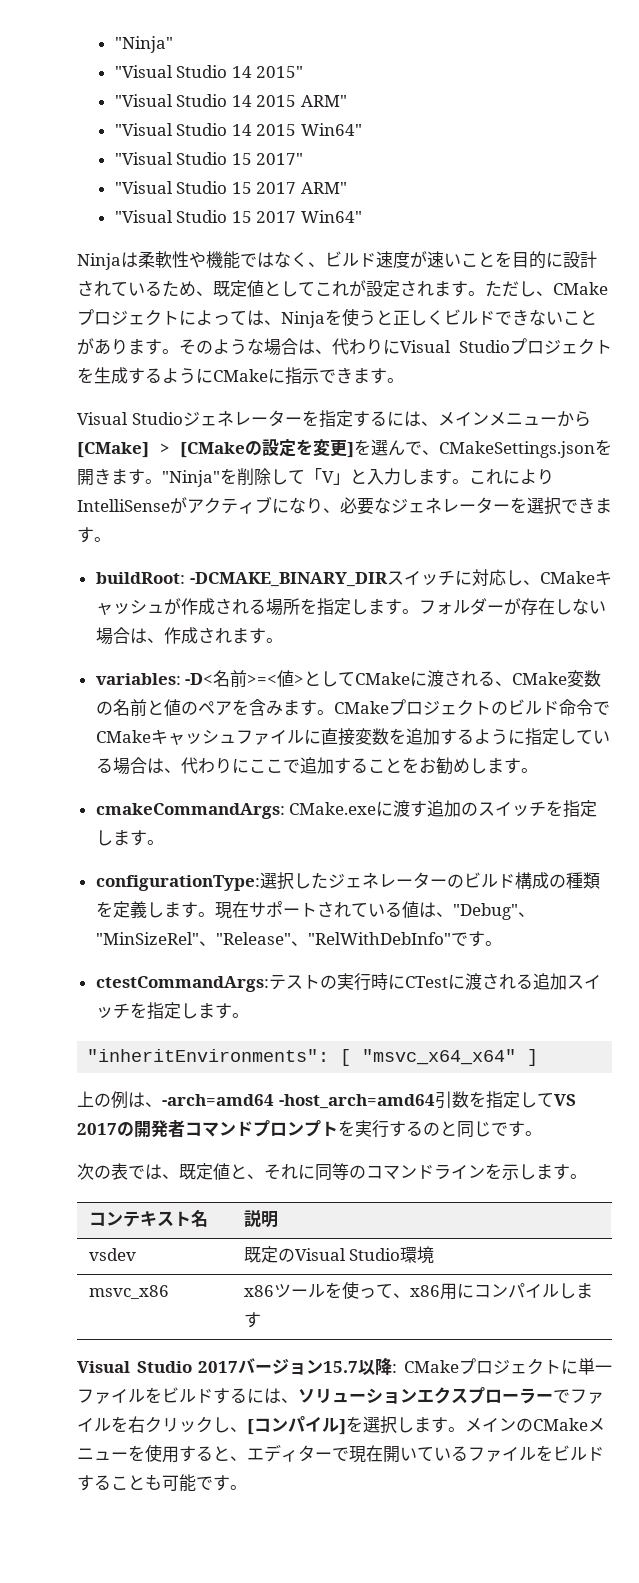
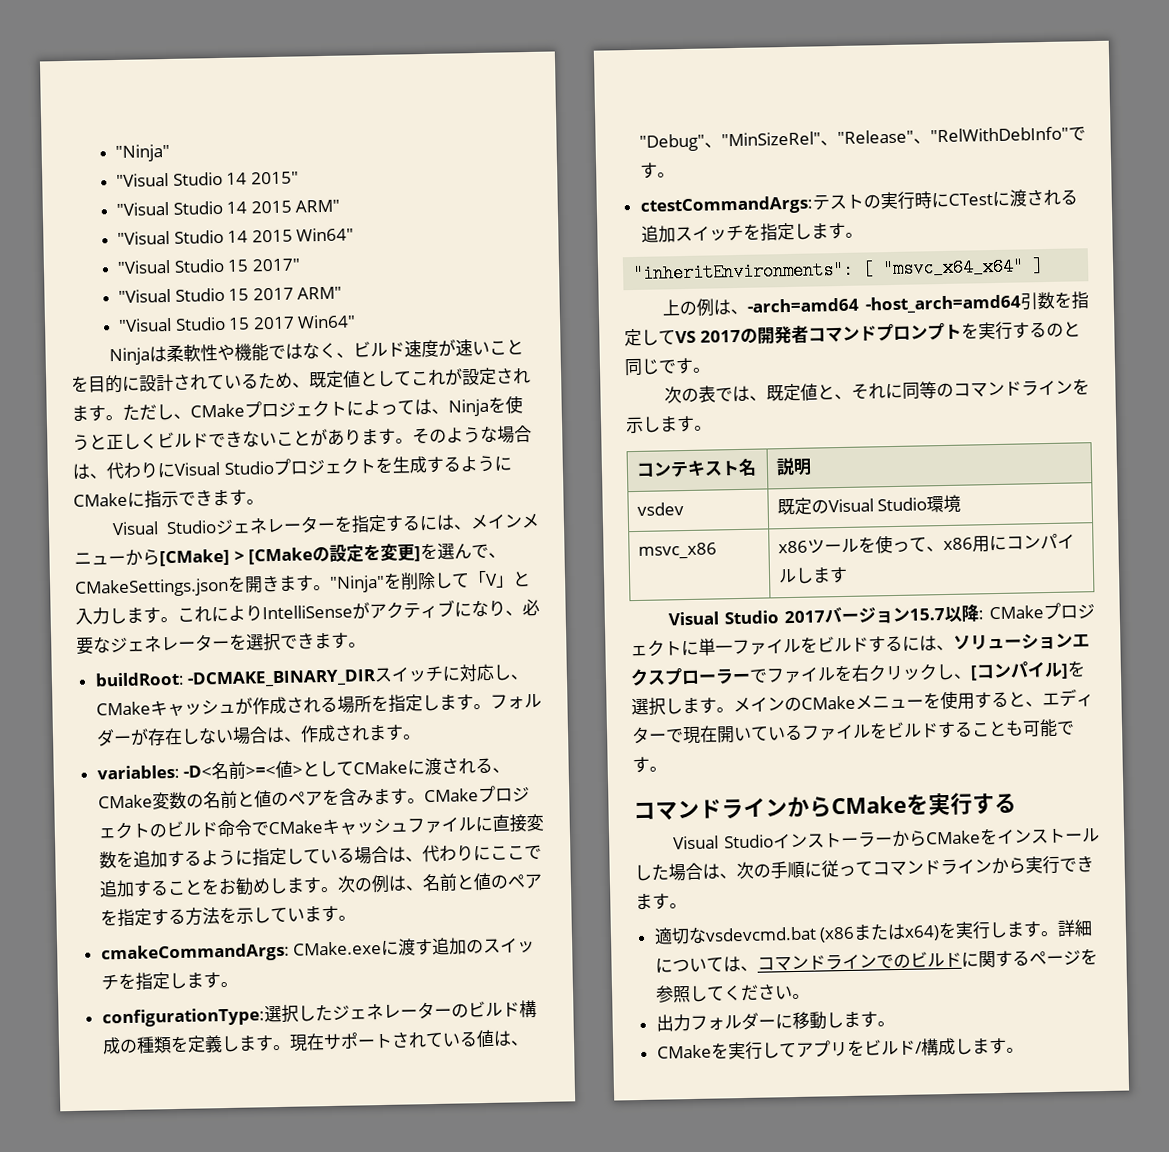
+ 次の例は、名前と値のペアを指定する方法を示しています。
+ コマンドラインからCMakeを実行する
+ Visual StudioインストーラーからCMakeをインストールした場合は、次の手順に従ってコマンドラインから実行できます。
+ 適切なvsdevcmd.bat (x86またはx64)を実行します。詳細については、コマンドラインでのビルドに関するページを参照してください。
+ 出力フォルダーに移動します。
+ CMakeを実行してアプリをビルド/構成します。

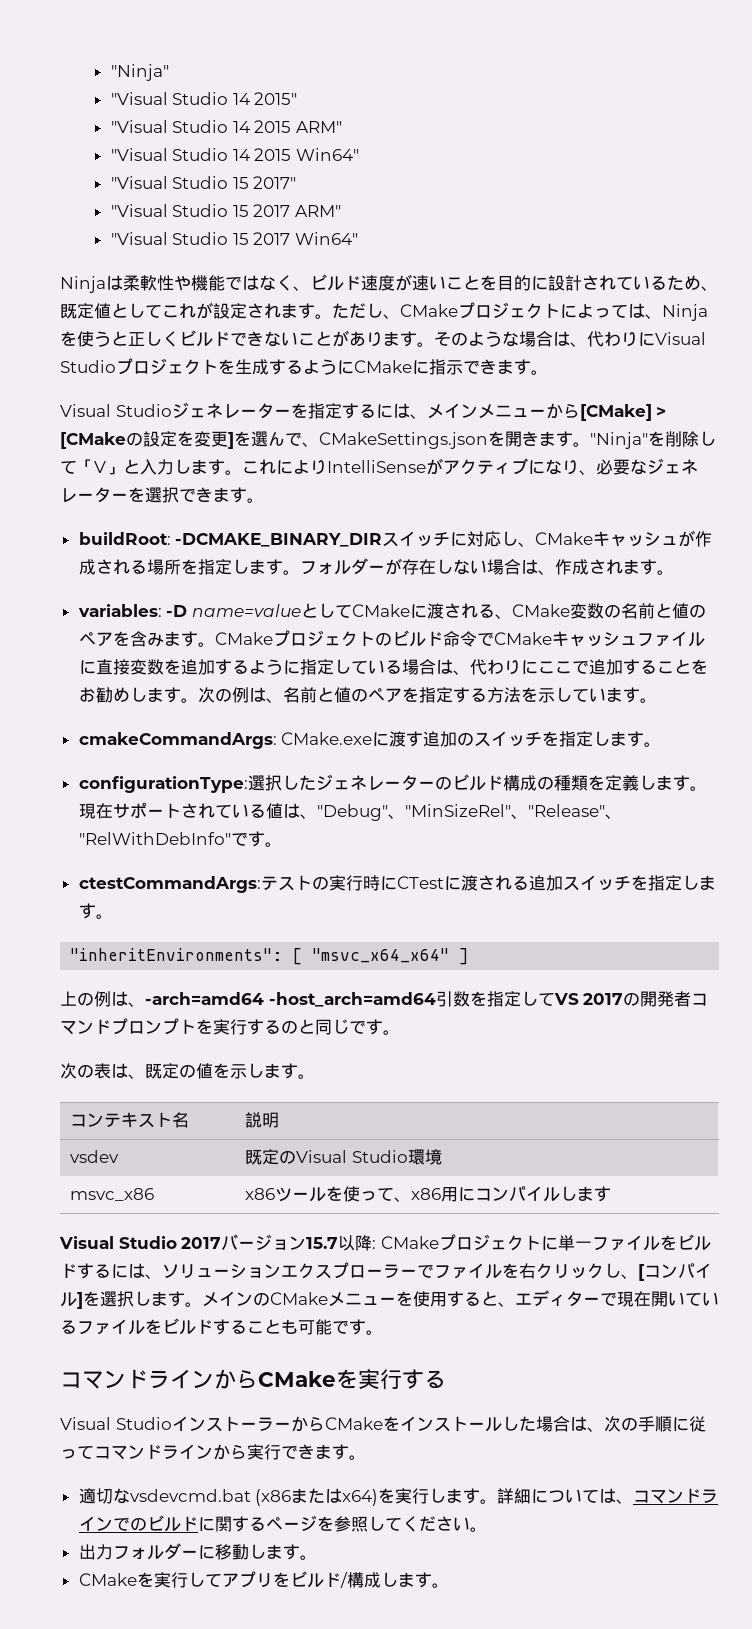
- variables: -D<名前>=<値>としてCMakeに渡される、CMake変数の名前と値のペアを含みます。
+ variables: -D name=valueとしてCMakeに渡される、CMake変数の名前と値のペアを含みます。
- 次の表では、既定値と、それに同等のコマンドラインを示します。
+ 次の表は、既定の値を示します。

